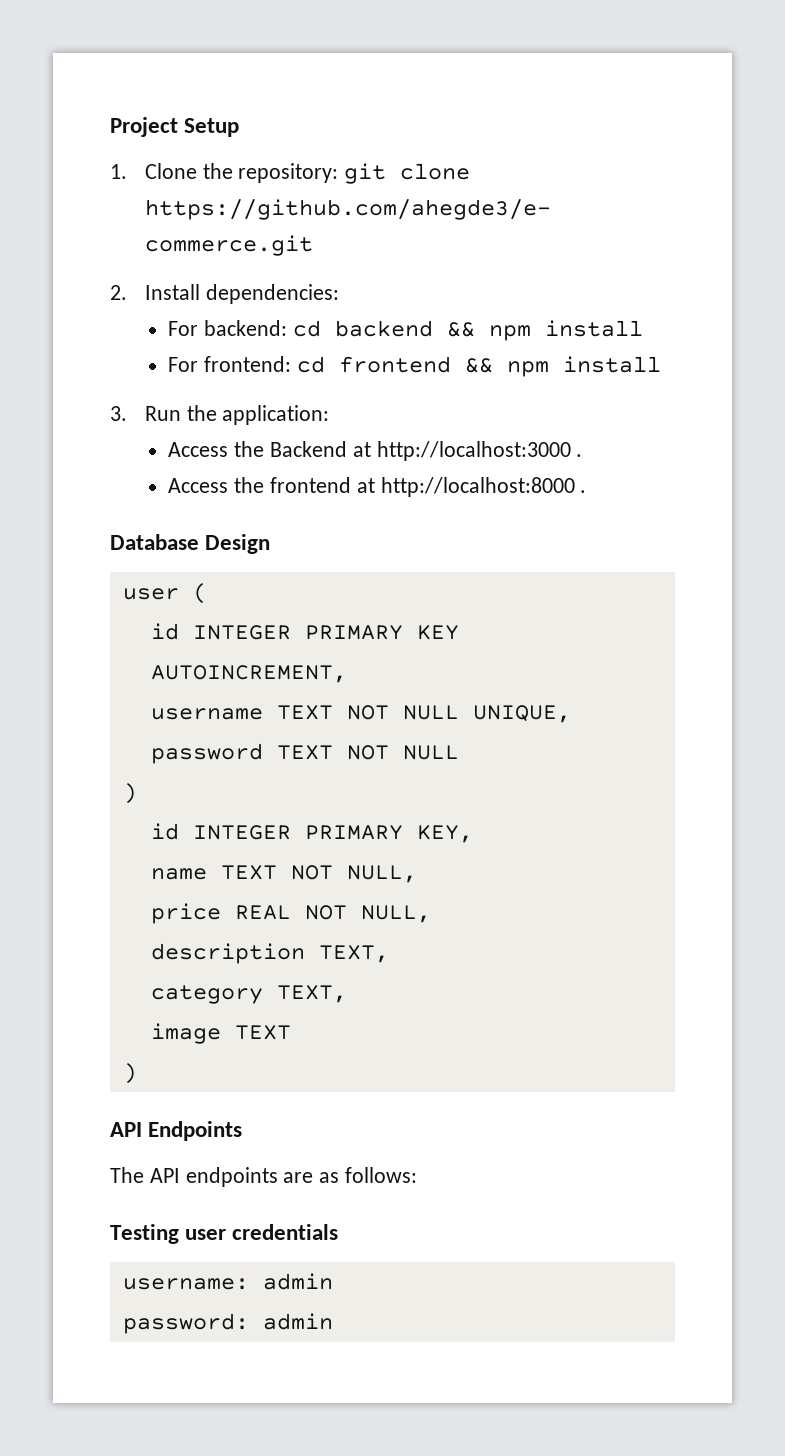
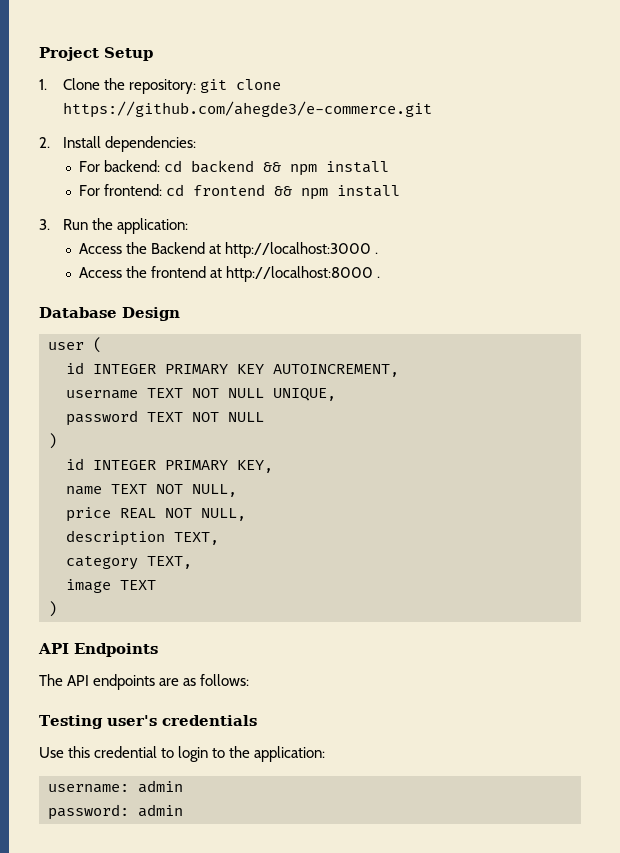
- Testing user credentials
+ Testing user's credentials
+ Use this credential to login to the application:

